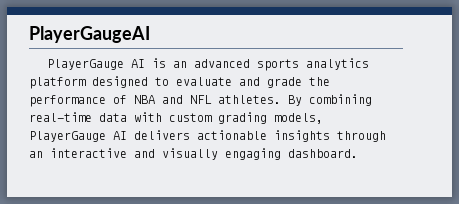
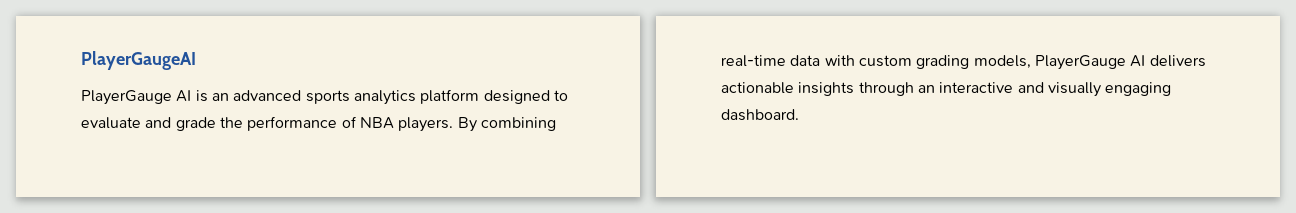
- PlayerGauge AI is an advanced sports analytics platform designed to evaluate and grade the performance of NBA and NFL athletes.
+ PlayerGauge AI is an advanced sports analytics platform designed to evaluate and grade the performance of NBA players.

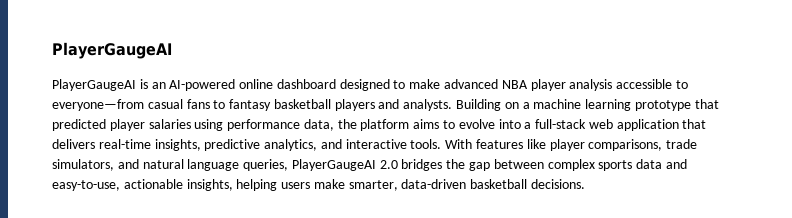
- PlayerGauge AI is an advanced sports analytics platform designed to evaluate and grade the performance of NBA players. By combining real-time data with custom grading models, PlayerGauge AI delivers actionable insights through an interactive and visually engaging dashboard.
+ PlayerGaugeAI is an AI-powered online dashboard designed to make advanced NBA player analysis accessible to everyone—from casual fans to fantasy basketball players and analysts. Building on a machine learning prototype that predicted player salaries using performance data, the platform aims to evolve into a full-stack web application that delivers real-time insights, predictive analytics, and interactive tools. With features like player comparisons, trade simulators, and natural language queries, PlayerGaugeAI 2.0 bridges the gap between complex sports data and easy-to-use, actionable insights, helping users make smarter, data-driven basketball decisions.

